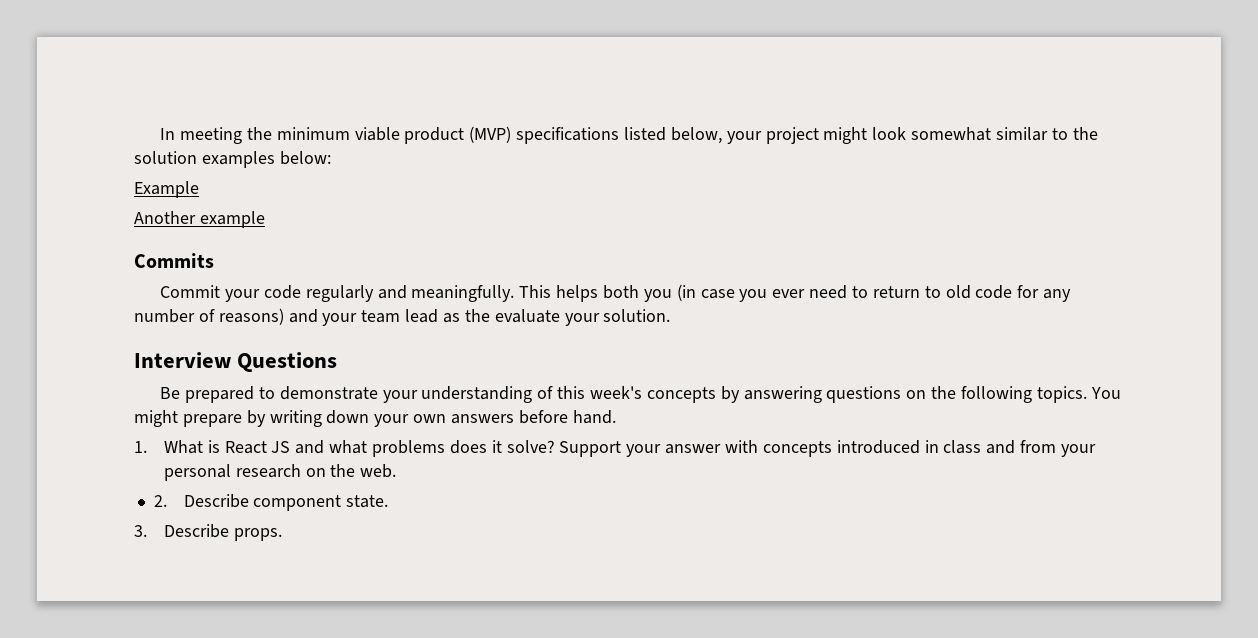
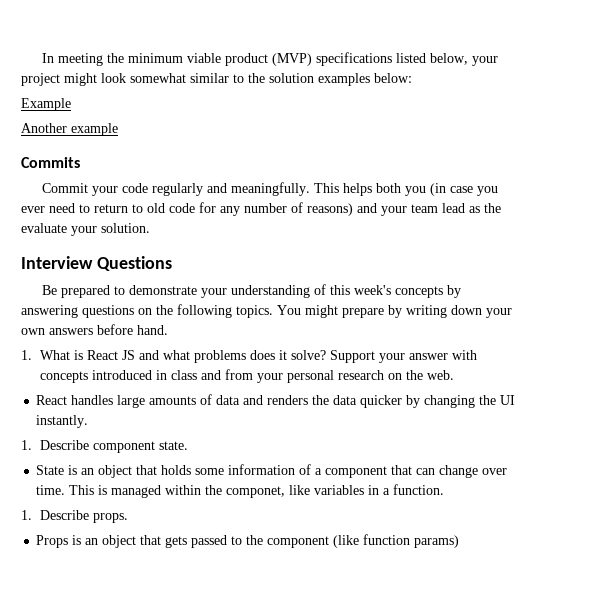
- 2. Describe component state.
- 3. Describe props.
+ React handles large amounts of data and renders the data quicker by changing the UI instantly.
+ 1. Describe component state.
+ State is an object that holds some information of a component that can change over time. This is managed within the componet, like variables in a function.
+ 1. Describe props.
+ Props is an object that gets passed to the component (like function params)

